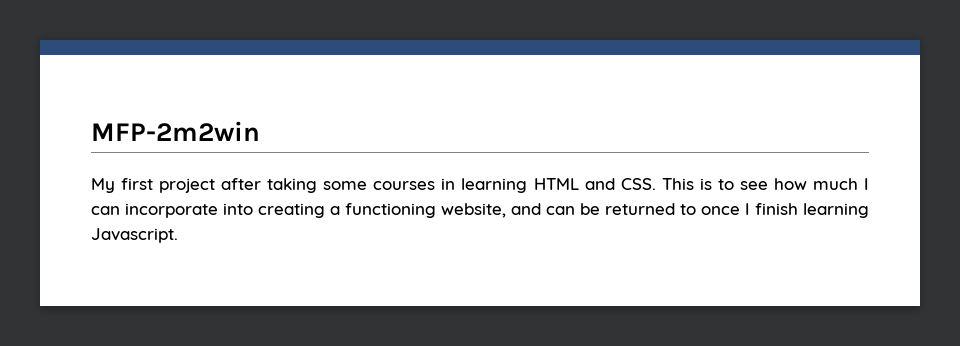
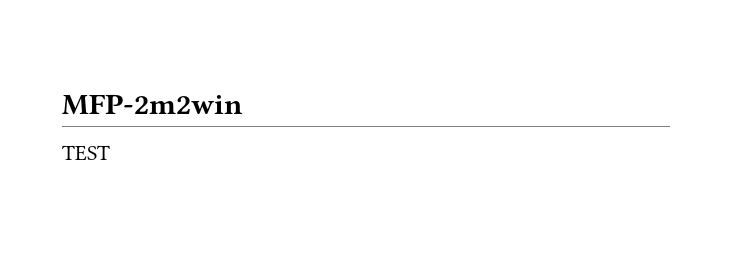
- My first project after taking some courses in learning HTML and CSS. This is to see how much I can incorporate into creating a functioning website, and can be returned to once I finish learning Javascript.
+ TEST

